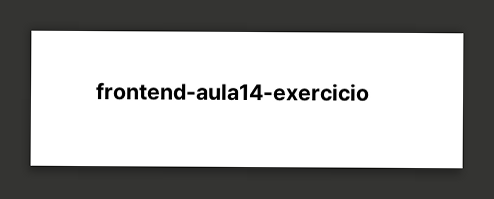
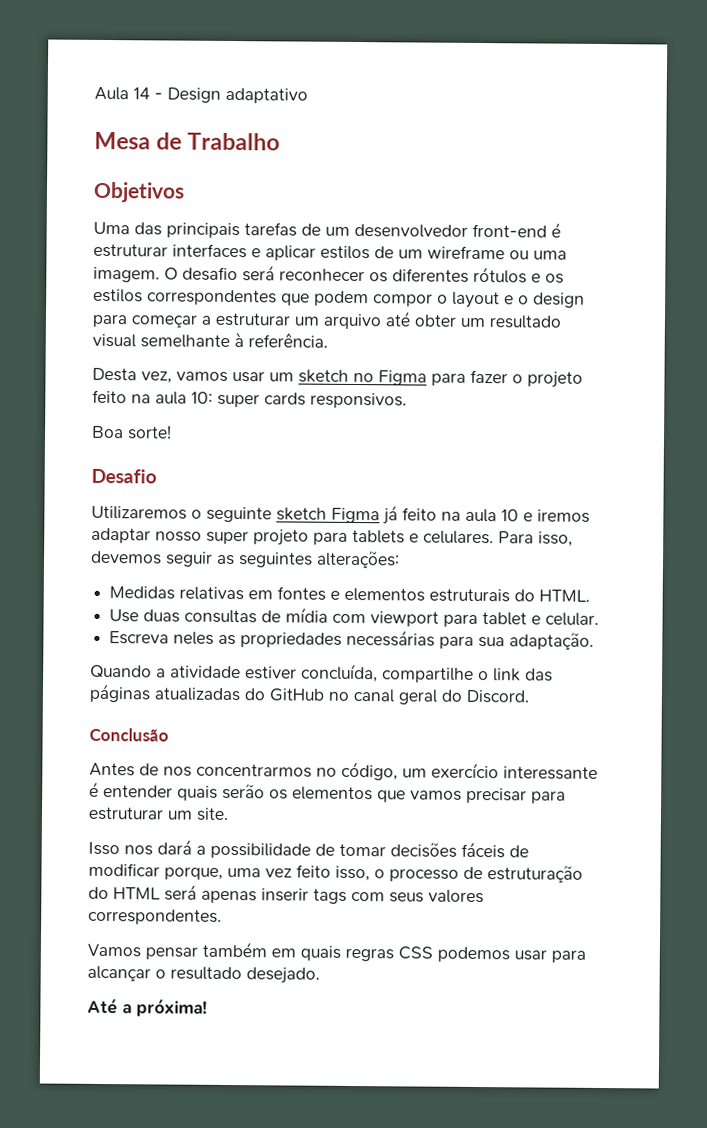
- frontend-aula14-exercicio
+ Aula 14 - Design adaptativo
+ Mesa de Trabalho
+ Objetivos
+ Uma das principais tarefas de um desenvolvedor front-end é estruturar interfaces e aplicar estilos de um wireframe ou uma imagem. O desafio será reconhecer os diferentes rótulos e os estilos correspondentes que podem compor o layout e o design para começar a estruturar um arquivo até obter um resultado visual semelhante à referência.
+ Desta vez, vamos usar um sketch no Figma para fazer o projeto feito na aula 10: super cards responsivos.
+ Boa sorte!
+ Desafio
+ Utilizaremos o seguinte sketch Figma já feito na aula 10 e iremos adaptar nosso super projeto para tablets e celulares. Para isso, devemos seguir as seguintes alterações:
+ Medidas relativas em fontes e elementos estruturais do HTML.
+ Use duas consultas de mídia com viewport para tablet e celular.
+ Escreva neles as propriedades necessárias para sua adaptação.
+ Quando a atividade estiver concluída, compartilhe o link das páginas atualizadas do GitHub no canal geral do Discord.
+ Conclusão
+ Antes de nos concentrarmos no código, um exercício interessante é entender quais serão os elementos que vamos precisar para estruturar um site.
+ Isso nos dará a possibilidade de tomar decisões fáceis de modificar porque, uma vez feito isso, o processo de estruturação do HTML será apenas inserir tags com seus valores correspondentes.
+ Vamos pensar também em quais regras CSS podemos usar para alcançar o resultado desejado.
+ Até a próxima!

